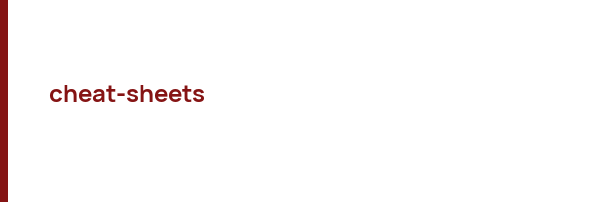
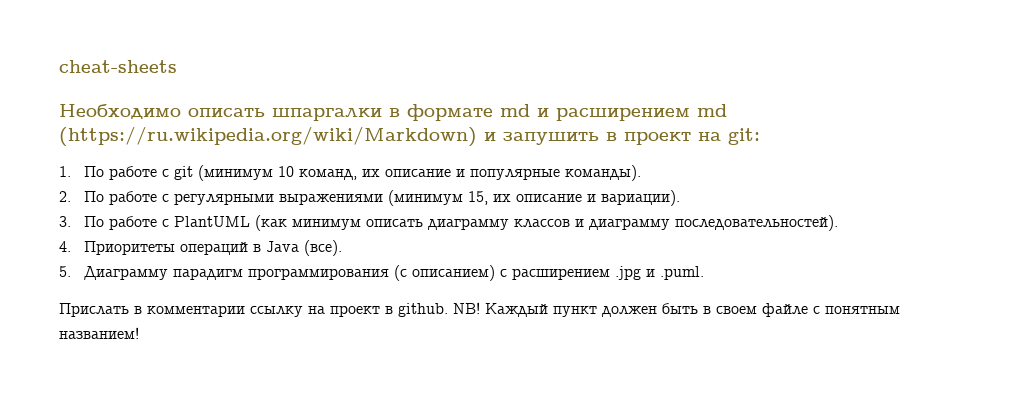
+ Необходимо описать шпаргалки в формате md и расширением md (https://ru.wikipedia.org/wiki/Markdown) и запушить в проект на git:
+ 1. По работе с git (минимум 10 команд, их описание и популярные команды).
+ 2. По работе с регулярными выражениями (минимум 15, их описание и вариации).
+ 3. По работе с PlantUML (как минимум описать диаграмму классов и диаграмму последовательностей).
+ 4. Приоритеты операций в Java (все).
+ 5. Диаграмму парадигм программирования (с описанием) с расширением .jpg и .puml.
+ Прислать в комментарии ссылку на проект в github. NB! Каждый пункт должен быть в своем файле с понятным названием!

